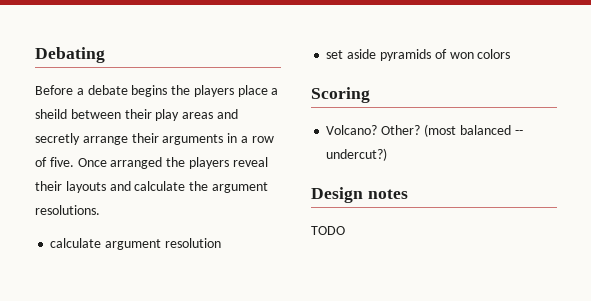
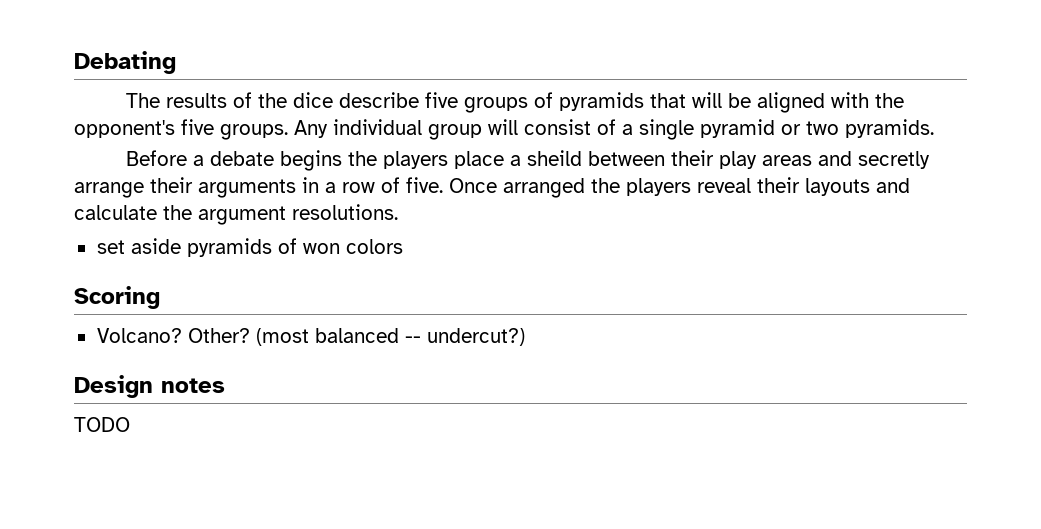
+ The results of the dice describe five groups of pyramids that will be aligned with the opponent's five groups. Any individual group will consist of a single pyramid or two pyramids.
- calculate argument resolution

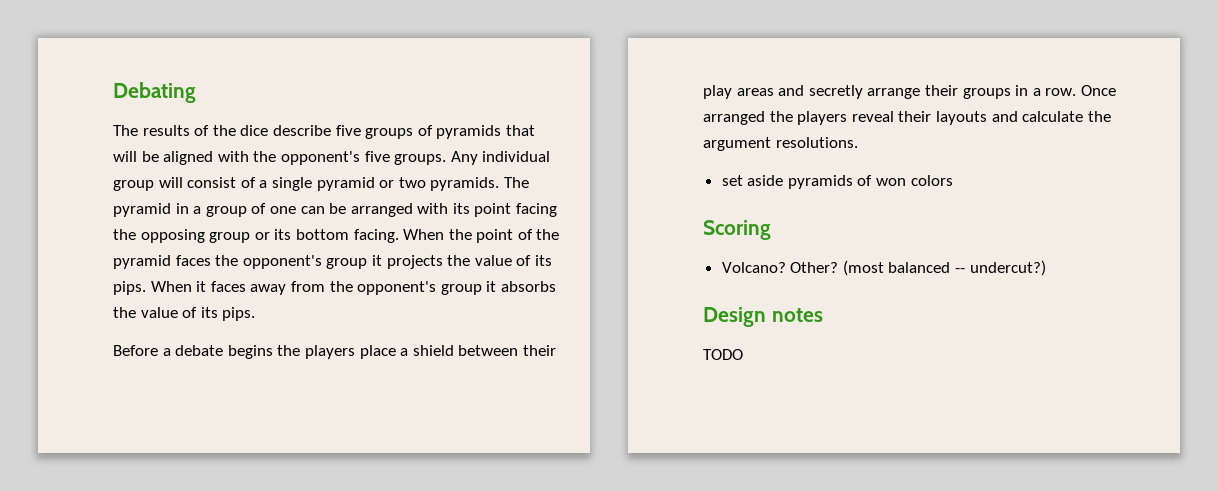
+ The pyramid in a group of one can be arranged with its point facing the opposing group or its bottom facing. When the point of the pyramid faces the opponent's group it projects the value of its pips. When it faces away from the opponent's group it absorbs the value of its pips.
- Before a debate begins the players place a sheild between their play areas and secretly arrange their arguments in a row of five.
+ Before a debate begins the players place a shield between their play areas and secretly arrange their groups in a row.

